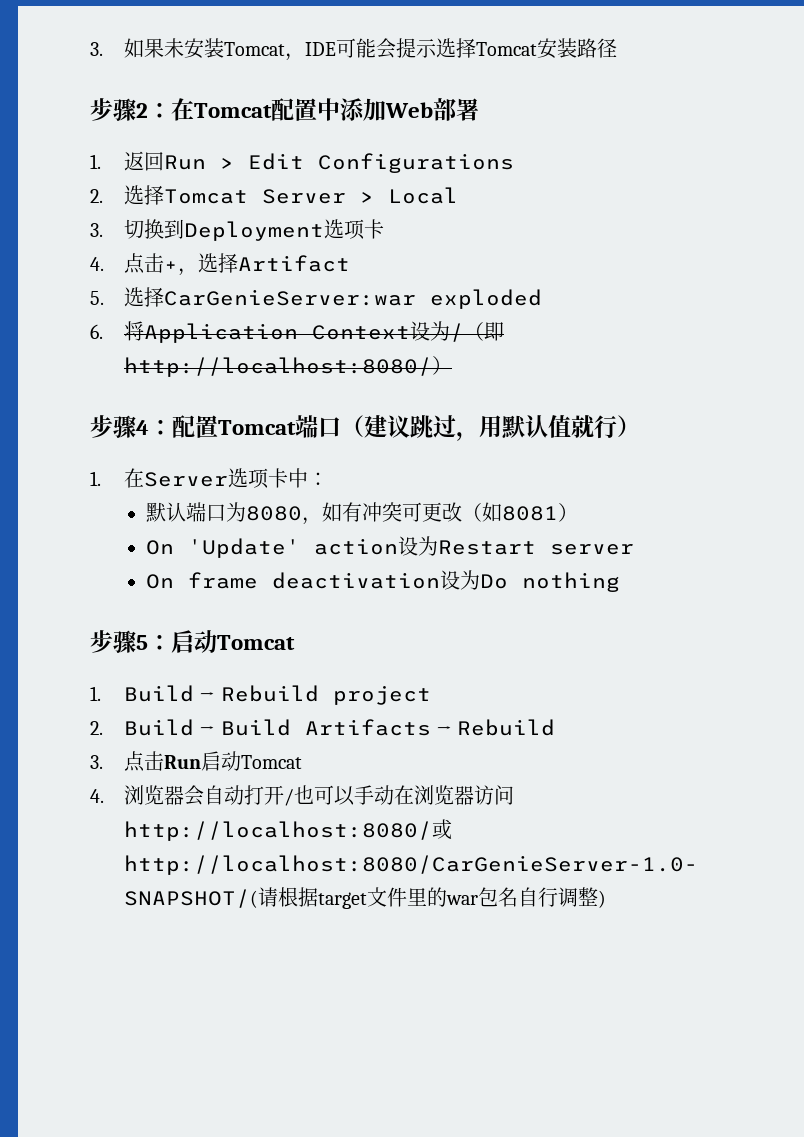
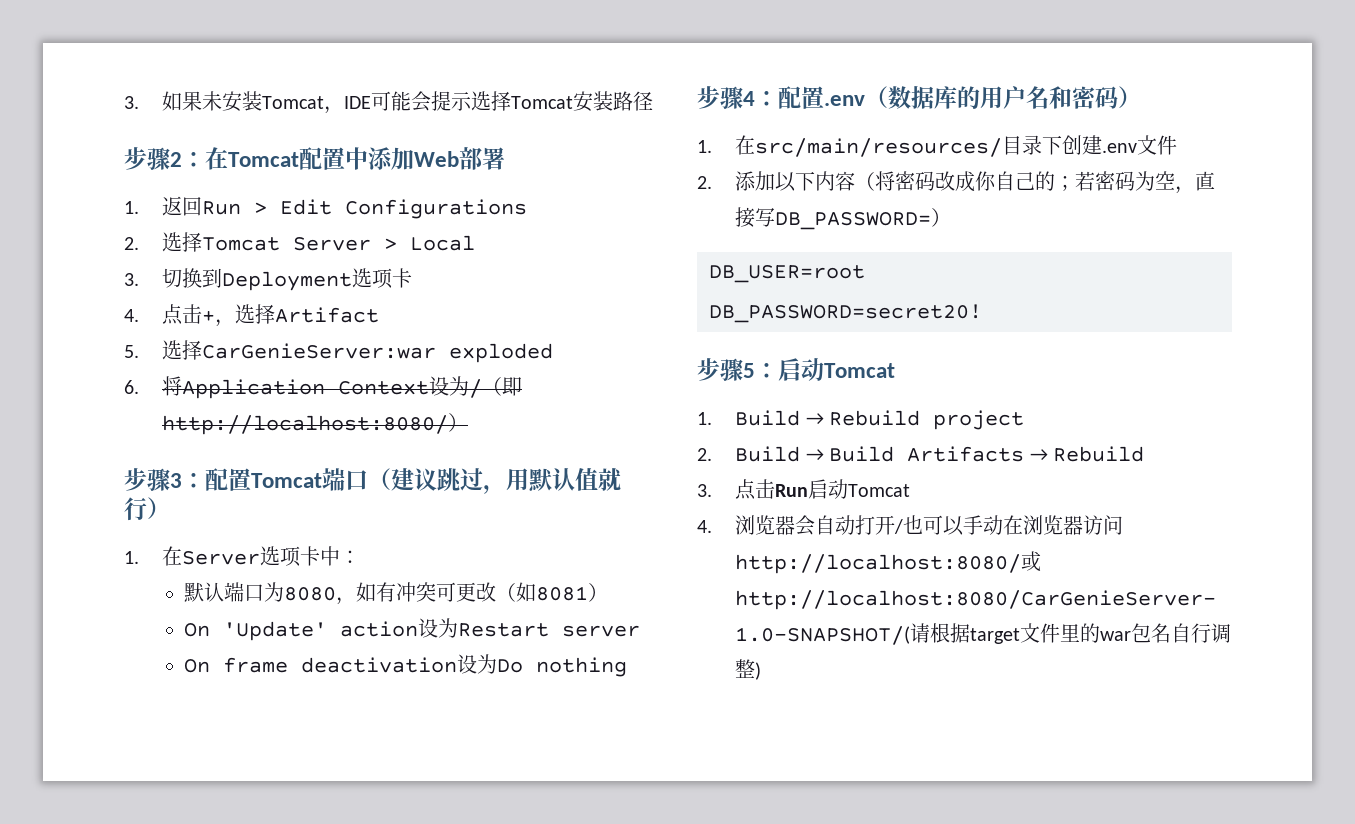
- 步骤4：配置Tomcat端口（建议跳过，用默认值就行）
+ 步骤3：配置Tomcat端口（建议跳过，用默认值就行）
+ 步骤4：配置.env（数据库的用户名和密码）
+ 1.在src/main/resources/目录下创建.env文件
+ 2.添加以下内容（将密码改成你自己的；若密码为空，直接写DB_PASSWORD=）
+ DB_USER=root
+ DB_PASSWORD=secret20!

